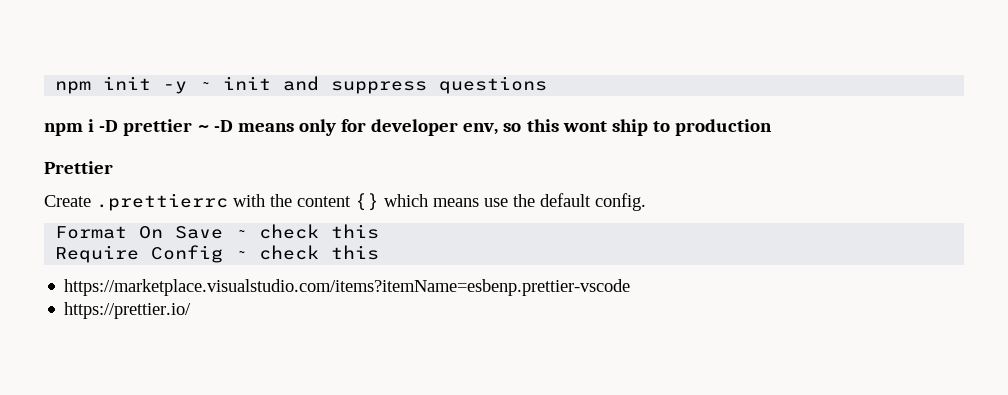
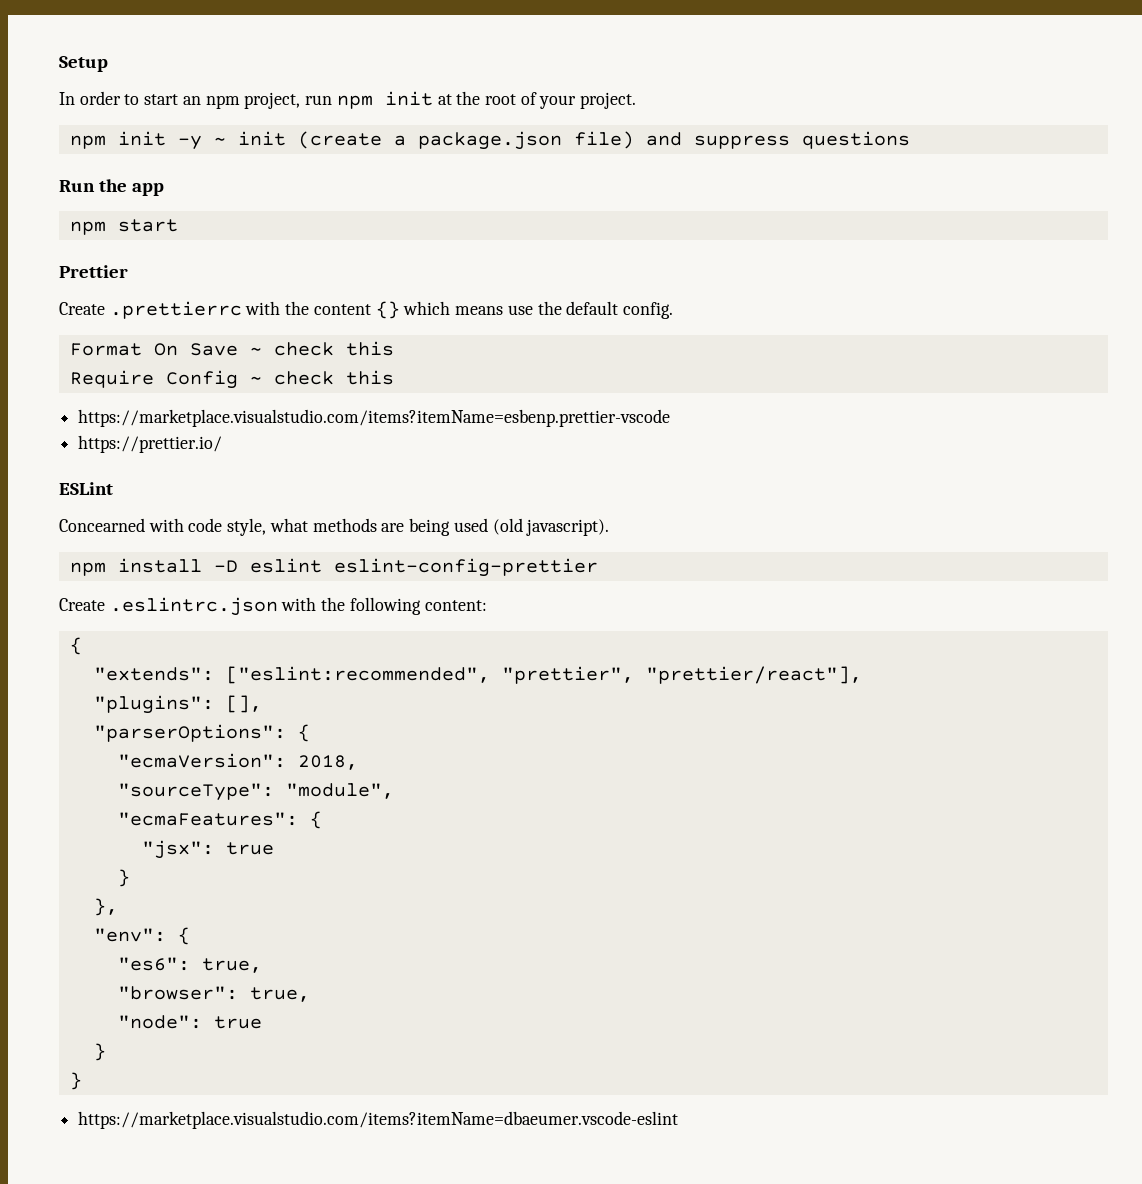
+ Setup
+ In order to start an npm project, run npm init at the root of your project.
- npm init -y ~ init and suppress questions
+ npm init -y ~ init (create a package.json file) and suppress questions
- npm i -D prettier ~ -D means only for developer env, so this wont ship to production
+ Run the app
+ npm start
+ ESLint
+ Concearned with code style, what methods are being used (old javascript).
+ npm install -D eslint eslint-config-prettier
+ Create .eslintrc.json with the following content:
+ {
+ "extends": ["eslint:recommended", "prettier", "prettier/react"],
+ "plugins": [],
+ "parserOptions": {
+ "ecmaVersion": 2018,
+ "sourceType": "module",
+ "ecmaFeatures": {
+ "jsx": true
+ }
+ },
+ "env": {
+ "es6": true,
+ "browser": true,
+ "node": true
+ }
+ }
+ https://marketplace.visualstudio.com/items?itemName=dbaeumer.vscode-eslint

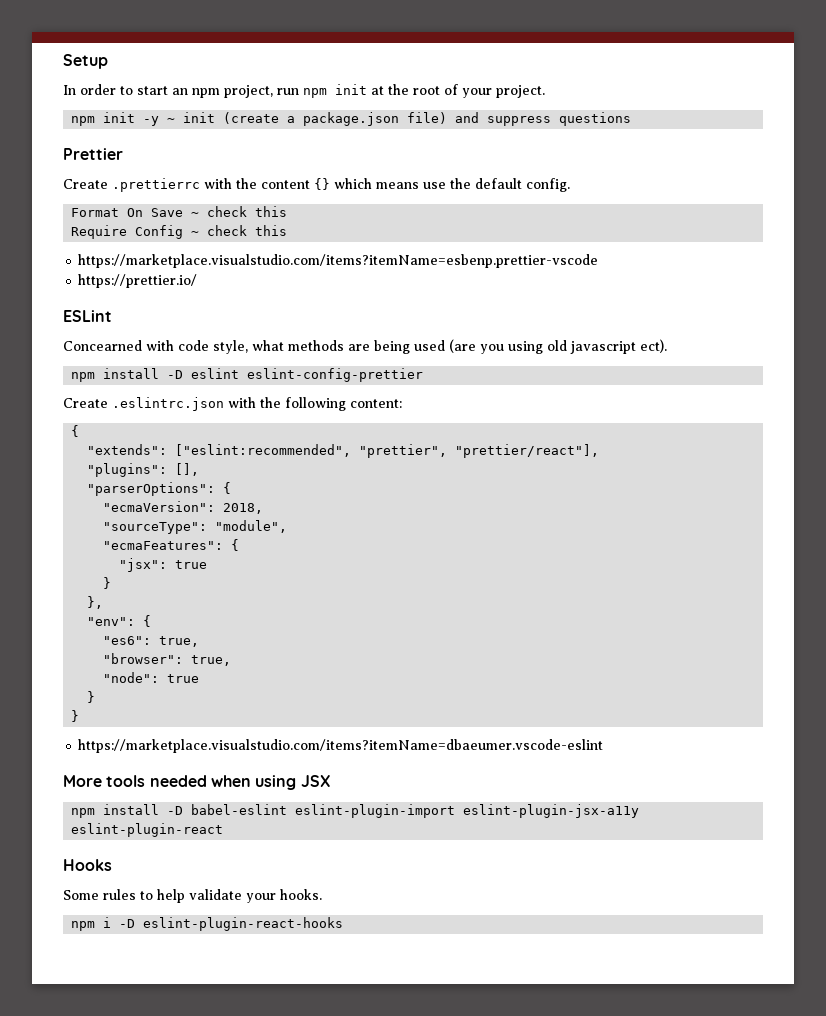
- Run the app
- npm start
- Concearned with code style, what methods are being used (old javascript).
+ Concearned with code style, what methods are being used (are you using old javascript ect).
+ More tools needed when using JSX
+ npm install -D babel-eslint eslint-plugin-import eslint-plugin-jsx-a11y eslint-plugin-react
+ Hooks
+ Some rules to help validate your hooks.
+ npm i -D eslint-plugin-react-hooks

